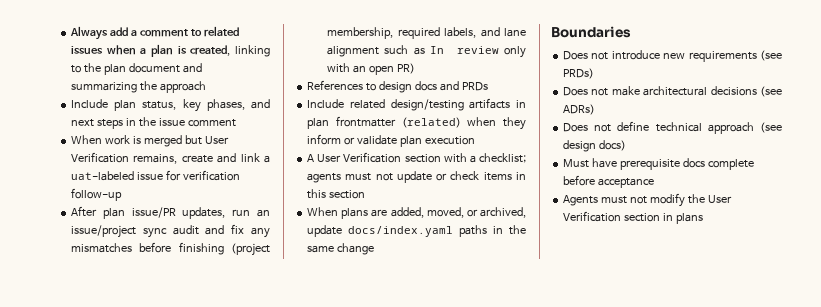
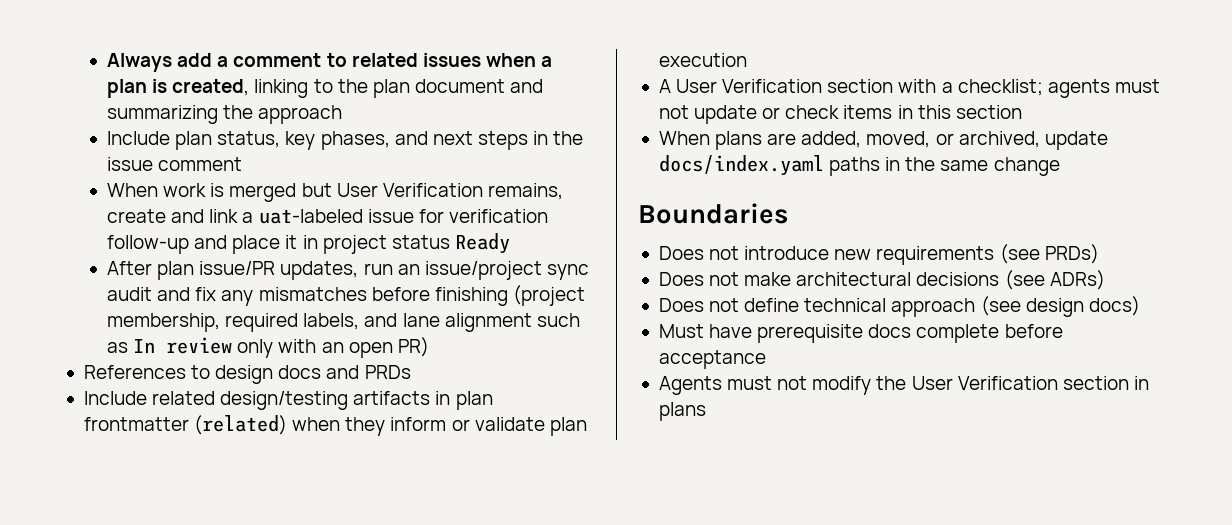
- When work is merged but User Verification remains, create and link a uat-labeled issue for verification follow-up
+ When work is merged but User Verification remains, create and link a uat-labeled issue for verification follow-up and place it in project status Ready

